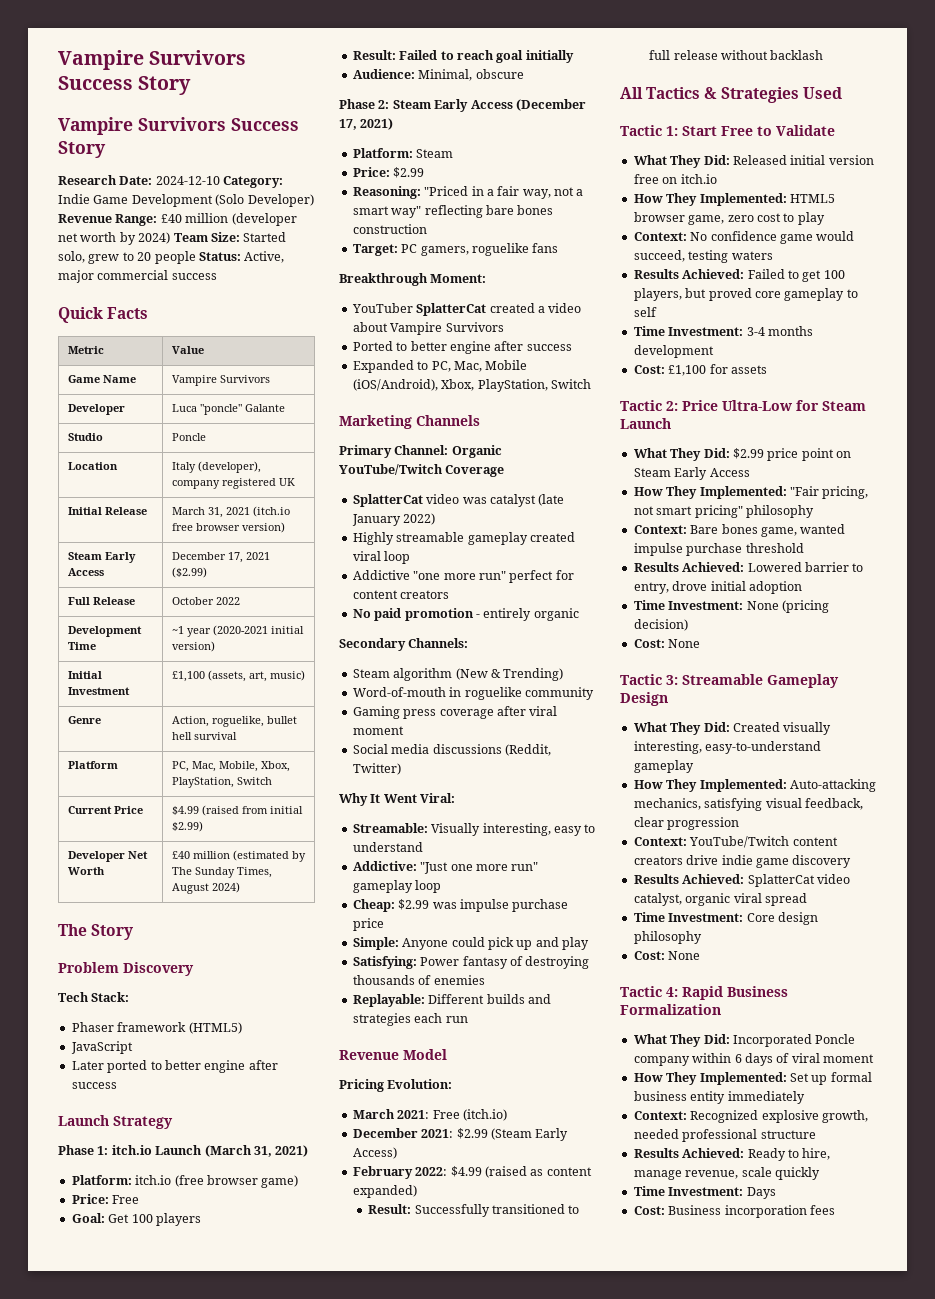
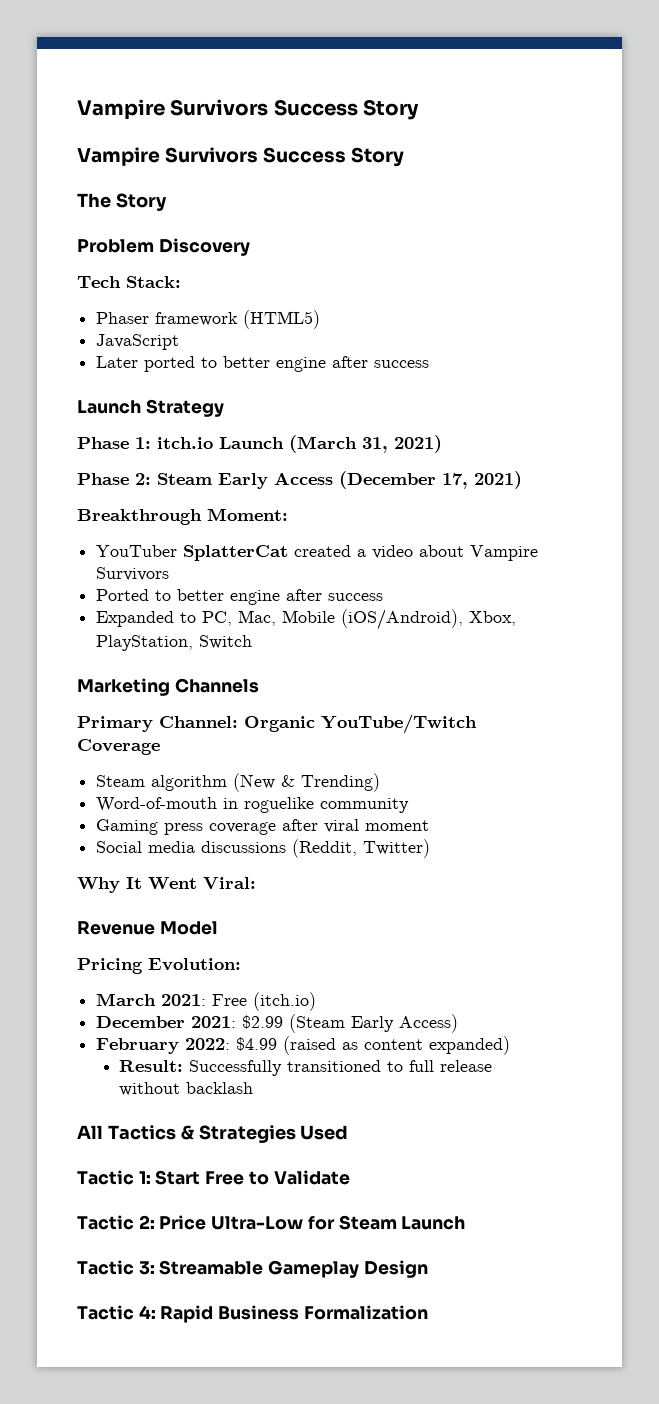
- Research Date: 2024-12-10 Category: Indie Game Development (Solo Developer) Revenue Range: £40 million (developer net worth by 2024) Team Size: Started solo, grew to 20 people Status: Active, major commercial success
- Quick Facts
- Metric | Value
- Game Name | Vampire Survivors
- Developer | Luca "poncle" Galante
- Studio | Poncle
- Location | Italy (developer), company registered UK
- Initial Release | March 31, 2021 (itch.io free browser version)
- Steam Early Access | December 17, 2021 ($2.99)
- Full Release | October 2022
- Development Time | ~1 year (2020-2021 initial version)
- Initial Investment | £1,100 (assets, art, music)
- Genre | Action, roguelike, bullet hell survival
- Platform | PC, Mac, Mobile, Xbox, PlayStation, Switch
- Current Price | $4.99 (raised from initial $2.99)
- Developer Net Worth | £40 million (estimated by The Sunday Times, August 2024)
- Platform: itch.io (free browser game)
- Price: Free
- Goal: Get 100 players
- Result: Failed to reach goal initially
- Audience: Minimal, obscure
- Platform: Steam
- Price: $2.99
- Reasoning: "Priced in a fair way, not a smart way" reflecting bare bones construction
- Target: PC gamers, roguelike fans
- SplatterCat video was catalyst (late January 2022)
- Highly streamable gameplay created viral loop
- Addictive "one more run" perfect for content creators
- No paid promotion - entirely organic
- Secondary Channels:
- Streamable: Visually interesting, easy to understand
- Addictive: "Just one more run" gameplay loop
- Cheap: $2.99 was impulse purchase price
- Simple: Anyone could pick up and play
- Satisfying: Power fantasy of destroying thousands of enemies
- Replayable: Different builds and strategies each run
- What They Did: Released initial version free on itch.io
- How They Implemented: HTML5 browser game, zero cost to play
- Context: No confidence game would succeed, testing waters
- Results Achieved: Failed to get 100 players, but proved core gameplay to self
- Time Investment: 3-4 months development
- Cost: £1,100 for assets
- What They Did: $2.99 price point on Steam Early Access
- How They Implemented: "Fair pricing, not smart pricing" philosophy
- Context: Bare bones game, wanted impulse purchase threshold
- Results Achieved: Lowered barrier to entry, drove initial adoption
- Time Investment: None (pricing decision)
- Cost: None
- What They Did: Created visually interesting, easy-to-understand gameplay
- How They Implemented: Auto-attacking mechanics, satisfying visual feedback, clear progression
- Context: YouTube/Twitch content creators drive indie game discovery
- Results Achieved: SplatterCat video catalyst, organic viral spread
- Time Investment: Core design philosophy
- Cost: None
- What They Did: Incorporated Poncle company within 6 days of viral moment
- How They Implemented: Set up formal business entity immediately
- Context: Recognized explosive growth, needed professional structure
- Results Achieved: Ready to hire, manage revenue, scale quickly
- Time Investment: Days
- Cost: Business incorporation fees

